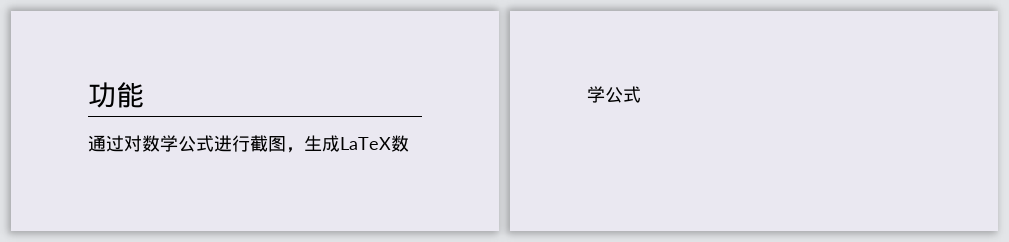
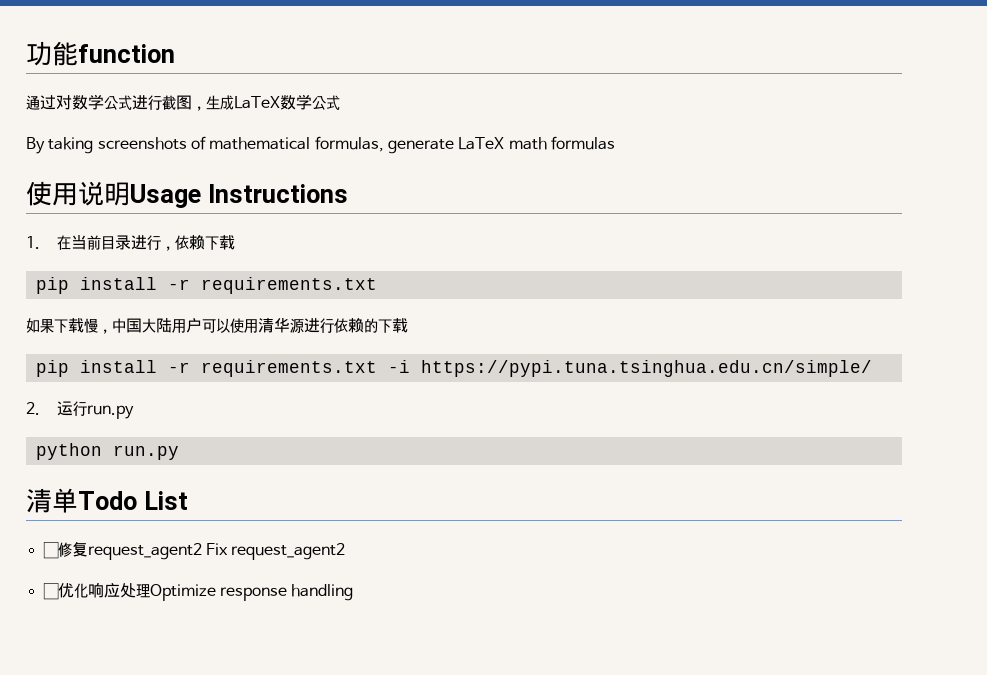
- 功能
+ 功能function
+ By taking screenshots of mathematical formulas, generate LaTeX math formulas
+ 使用说明Usage Instructions
+ 1.在当前目录进行，依赖下载
+ pip install -r requirements.txt
+ 如果下载慢，中国大陆用户可以使用清华源进行依赖的下载
+ pip install -r requirements.txt -i https://pypi.tuna.tsinghua.edu.cn/simple/
+ 2.运行run.py
+ python run.py
+ 清单Todo List
+ ☐修复request_agent2 Fix request_agent2
+ ☐优化响应处理Optimize response handling

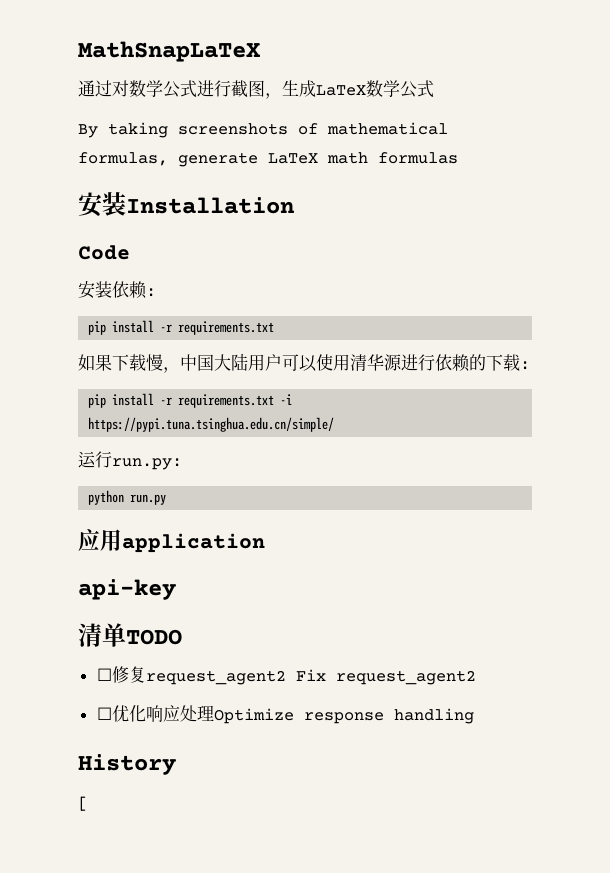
- 功能function
+ MathSnapLaTeX
- 使用说明Usage Instructions
- 1.在当前目录进行，依赖下载
+ 安装Installation
+ Code
+ 安装依赖:
- 如果下载慢，中国大陆用户可以使用清华源进行依赖的下载
+ 如果下载慢，中国大陆用户可以使用清华源进行依赖的下载:
- 2.运行run.py
+ 运行run.py:
+ 应用application
+ api-key
- 清单Todo List
+ 清单TODO
+ History
+ [

